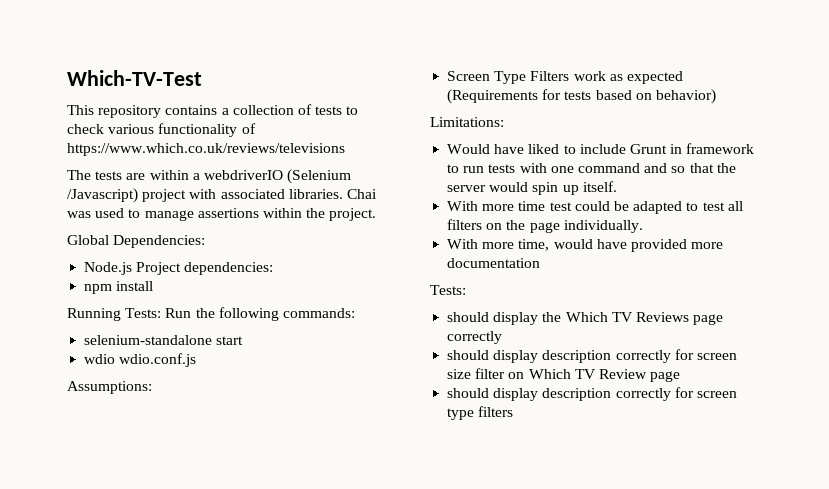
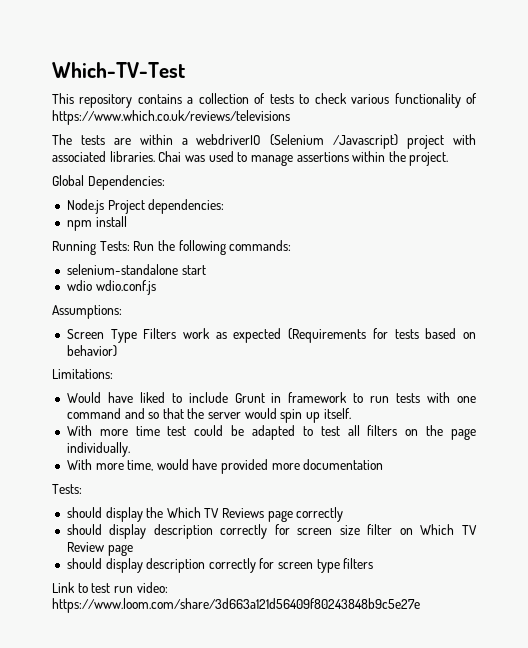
+ Link to test run video: https://www.loom.com/share/3d663a121d56409f80243848b9c5e27e

